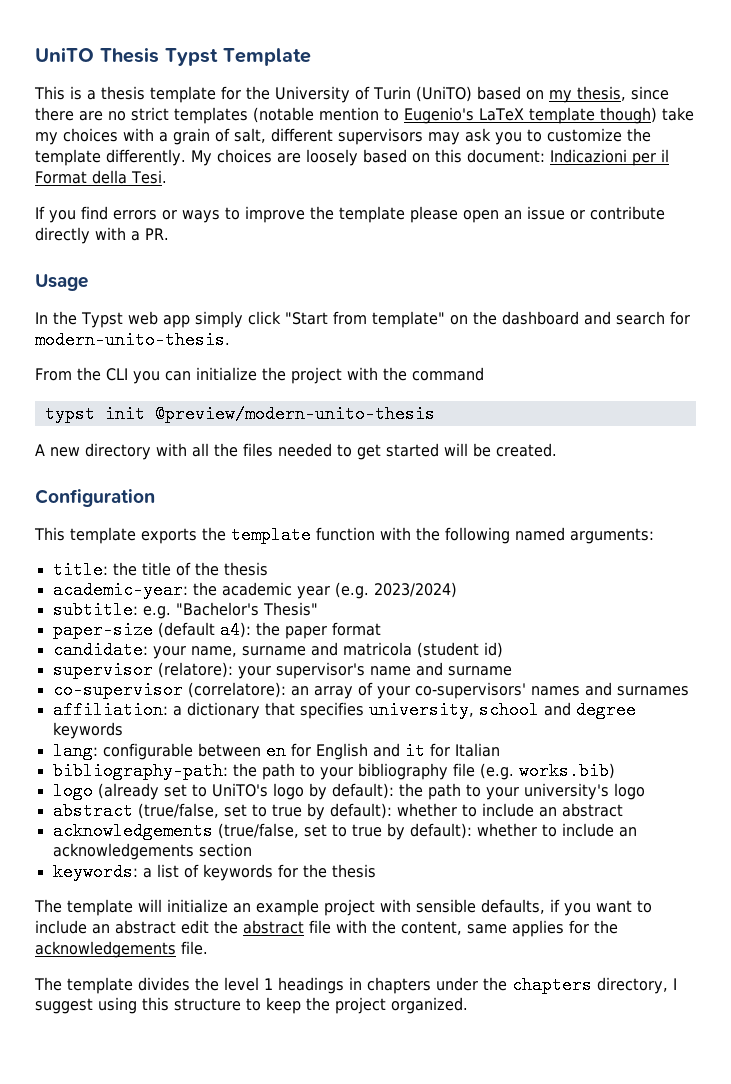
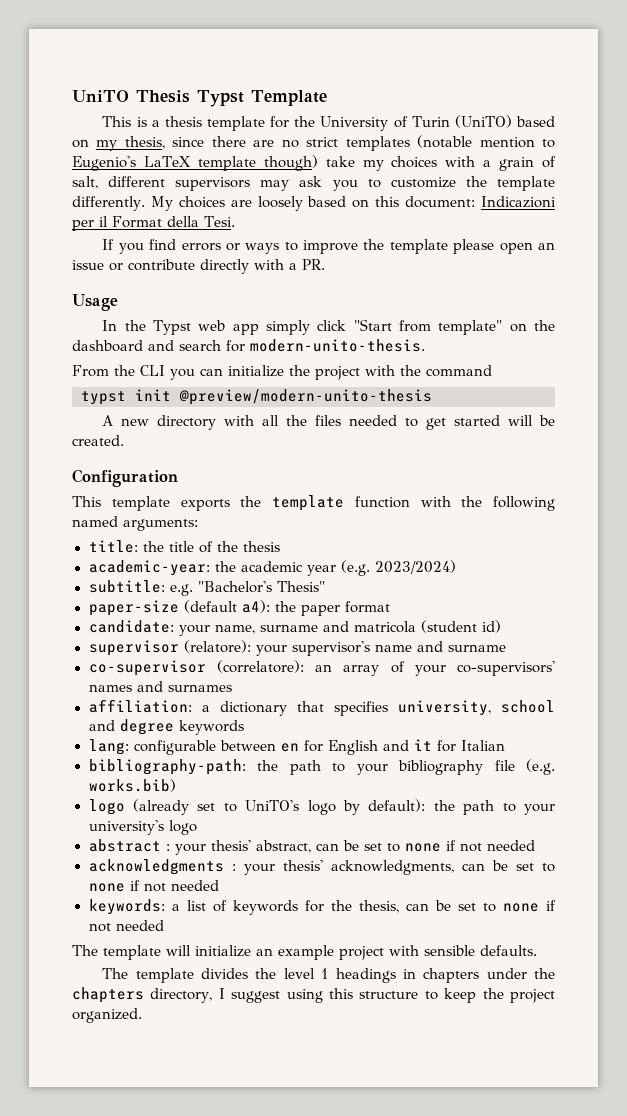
- abstract (true/false, set to true by default): whether to include an abstract
- acknowledgements (true/false, set to true by default): whether to include an acknowledgements section
+ abstract : your thesis' abstract, can be set to none if not needed
+ acknowledgments : your thesis' acknowledgments, can be set to none if not needed
- keywords: a list of keywords for the thesis
+ keywords: a list of keywords for the thesis, can be set to none if not needed
- The template will initialize an example project with sensible defaults, if you want to include an abstract edit the abstract file with the content, same applies for the acknowledgements file.
+ The template will initialize an example project with sensible defaults.

